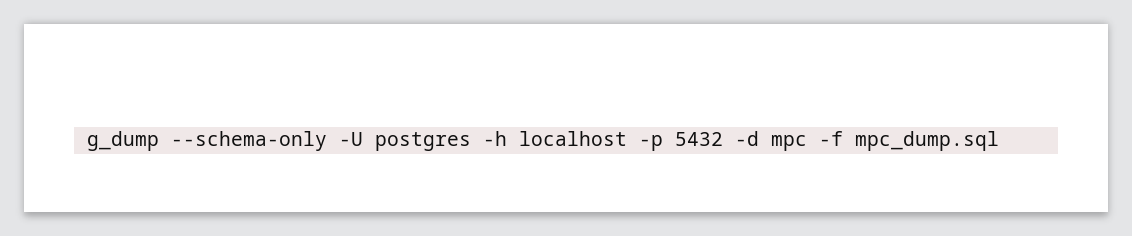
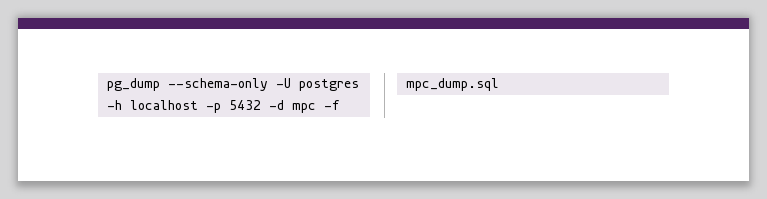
- g_dump --schema-only -U postgres -h localhost -p 5432 -d mpc -f mpc_dump.sql
+ pg_dump --schema-only -U postgres -h localhost -p 5432 -d mpc -f mpc_dump.sql

